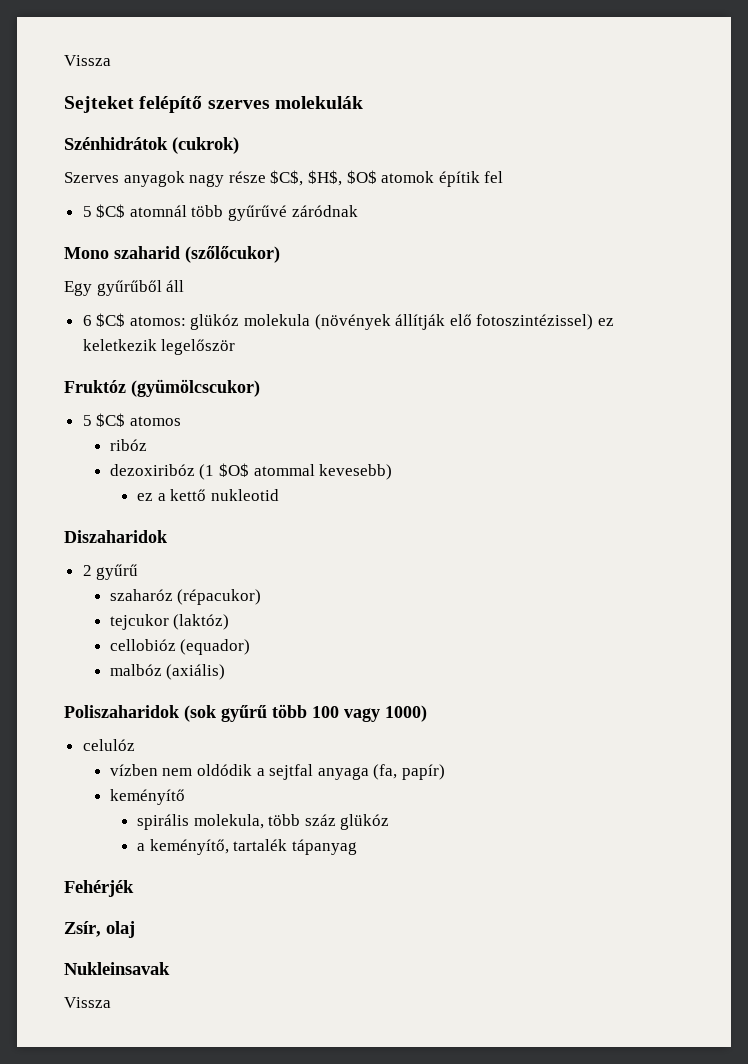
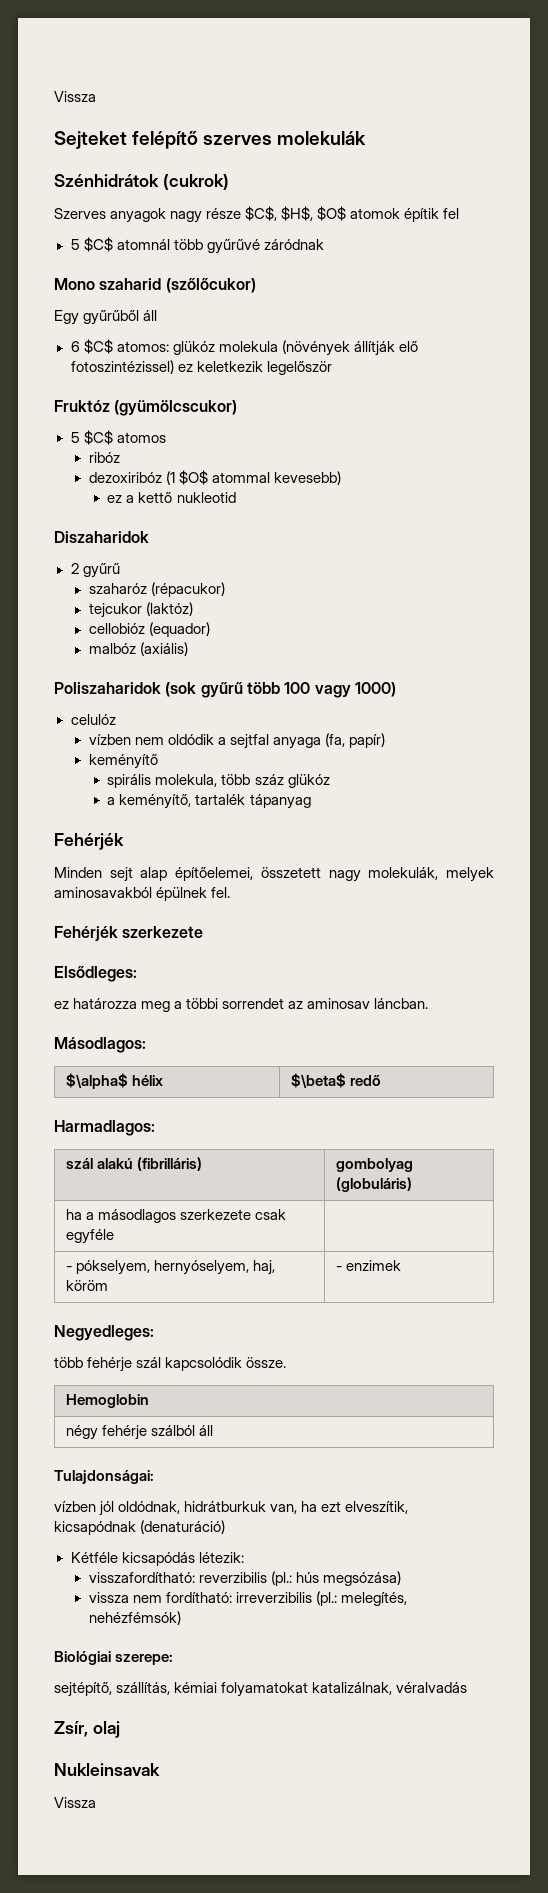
+ Minden sejt alap építőelemei, összetett nagy molekulák, melyek aminosavakból épülnek fel.
+ Fehérjék szerkezete
+ Elsődleges:
+ ez határozza meg a többi sorrendet az aminosav láncban.
+ Másodlagos:
+ $\alpha$ hélix | $\beta$ redő
+ Harmadlagos:
+ szál alakú (fibrilláris) | gombolyag (globuláris)
+ ha a másodlagos szerkezete csak egyféle |
+ - pókselyem, hernyóselyem, haj, köröm | - enzimek
+ Negyedleges:
+ több fehérje szál kapcsolódik össze.
+ Hemoglobin
+ négy fehérje szálból áll
+ Tulajdonságai:
+ vízben jól oldódnak, hidrátburkuk van, ha ezt elveszítik, kicsapódnak (denaturáció)
+ Kétféle kicsapódás létezik:
+ visszafordítható: reverzibilis (pl.: hús megsózása)
+ vissza nem fordítható: irreverzibilis (pl.: melegítés, nehézfémsók)
+ Biológiai szerepe:
+ sejtépítő, szállítás, kémiai folyamatokat katalizálnak, véralvadás

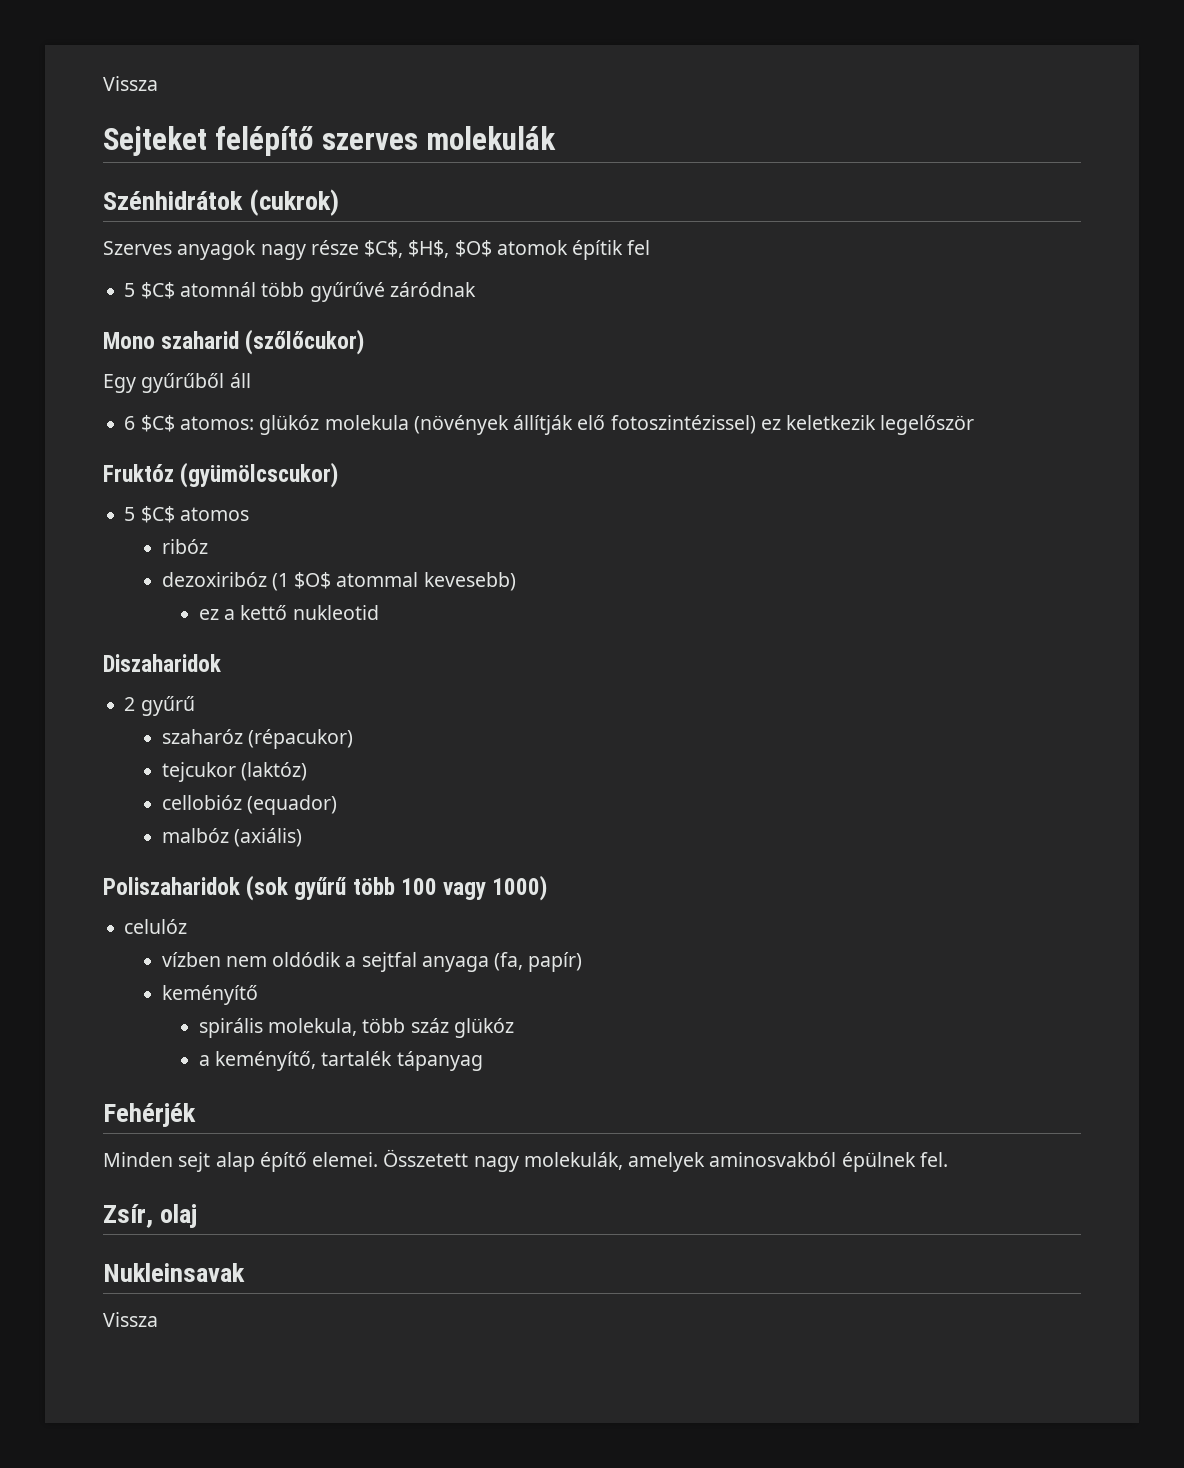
- Minden sejt alap építőelemei, összetett nagy molekulák, melyek aminosavakból épülnek fel.
- Fehérjék szerkezete
- Elsődleges:
- ez határozza meg a többi sorrendet az aminosav láncban.
- Másodlagos:
- $\alpha$ hélix | $\beta$ redő
- Harmadlagos:
- szál alakú (fibrilláris) | gombolyag (globuláris)
- ha a másodlagos szerkezete csak egyféle |
- - pókselyem, hernyóselyem, haj, köröm | - enzimek
- Negyedleges:
- több fehérje szál kapcsolódik össze.
- Hemoglobin
- négy fehérje szálból áll
- Tulajdonságai:
- vízben jól oldódnak, hidrátburkuk van, ha ezt elveszítik, kicsapódnak (denaturáció)
- Kétféle kicsapódás létezik:
- visszafordítható: reverzibilis (pl.: hús megsózása)
- vissza nem fordítható: irreverzibilis (pl.: melegítés, nehézfémsók)
- Biológiai szerepe:
- sejtépítő, szállítás, kémiai folyamatokat katalizálnak, véralvadás
+ Minden sejt alap építő elemei. Összetett nagy molekulák, amelyek aminosvakból épülnek fel.

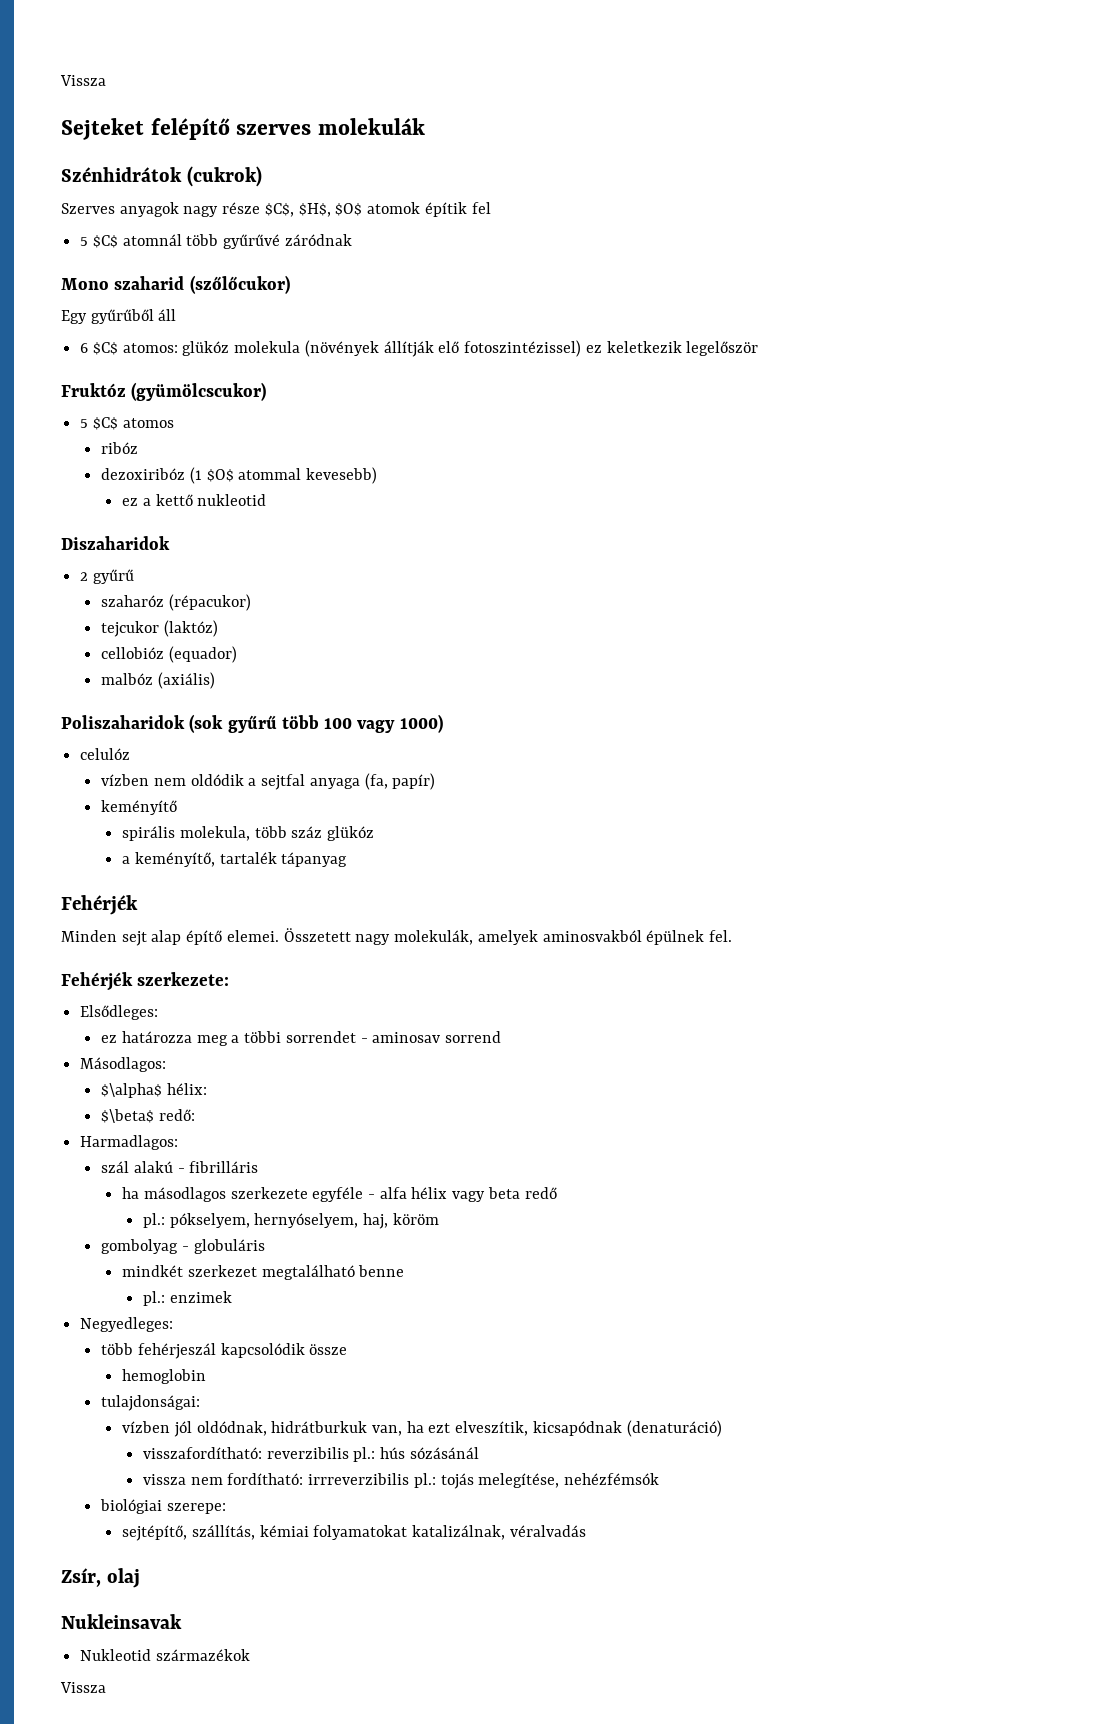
+ Fehérjék szerkezete:
+ Elsődleges:
+ ez határozza meg a többi sorrendet - aminosav sorrend
+ Másodlagos:
+ $\alpha$ hélix:
+ $\beta$ redő:
+ Harmadlagos:
+ szál alakú - fibrilláris
+ ha másodlagos szerkezete egyféle - alfa hélix vagy beta redő
+ pl.: pókselyem, hernyóselyem, haj, köröm
+ gombolyag - globuláris
+ mindkét szerkezet megtalálható benne
+ pl.: enzimek
+ Negyedleges:
+ több fehérjeszál kapcsolódik össze
+ hemoglobin
+ tulajdonságai:
+ vízben jól oldódnak, hidrátburkuk van, ha ezt elveszítik, kicsapódnak (denaturáció)
+ visszafordítható: reverzibilis pl.: hús sózásánál
+ vissza nem fordítható: irrreverzibilis pl.: tojás melegítése, nehézfémsók
+ biológiai szerepe:
+ sejtépítő, szállítás, kémiai folyamatokat katalizálnak, véralvadás
+ Nukleotid származékok

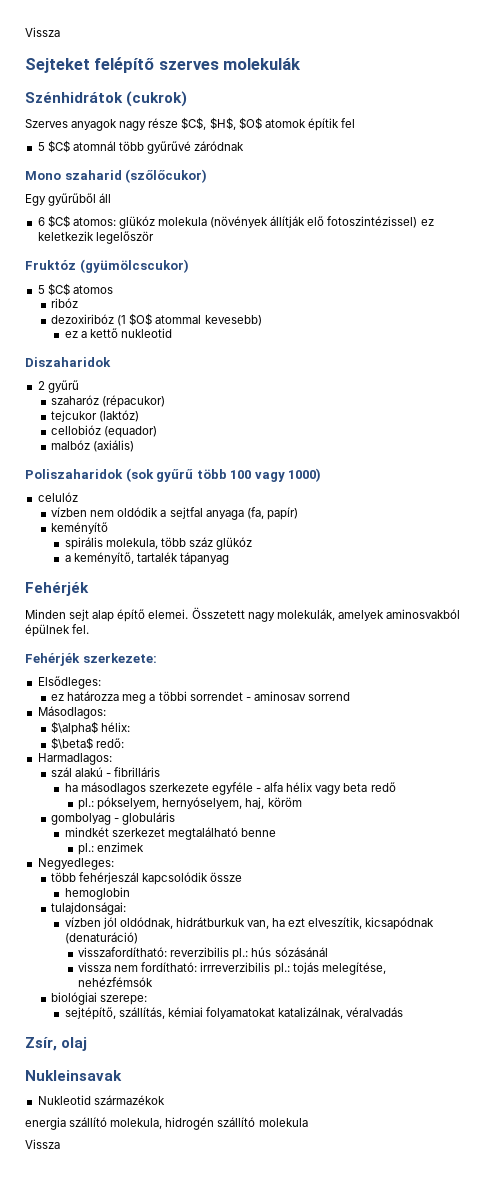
+ energia szállító molekula, hidrogén szállító molekula

